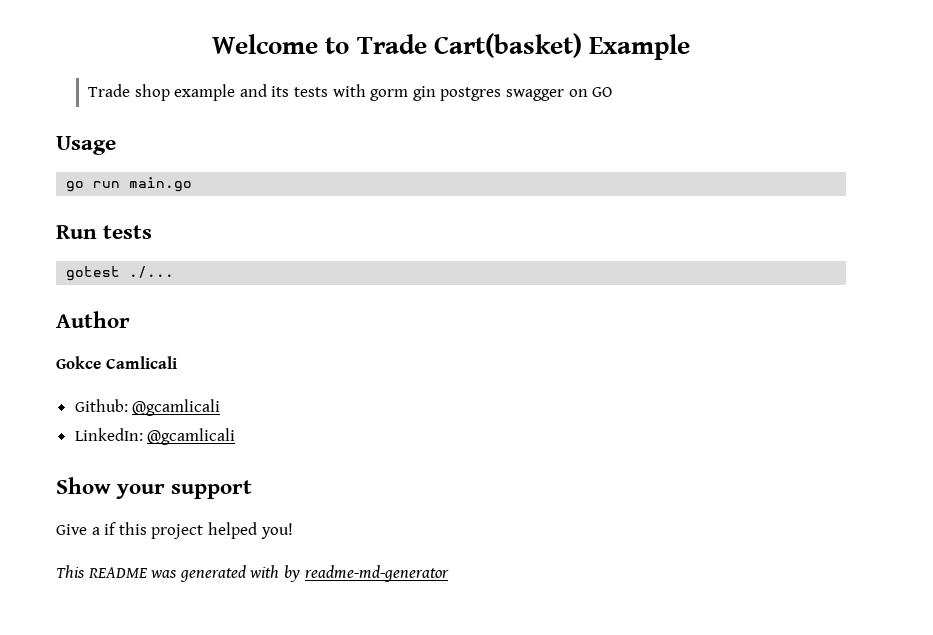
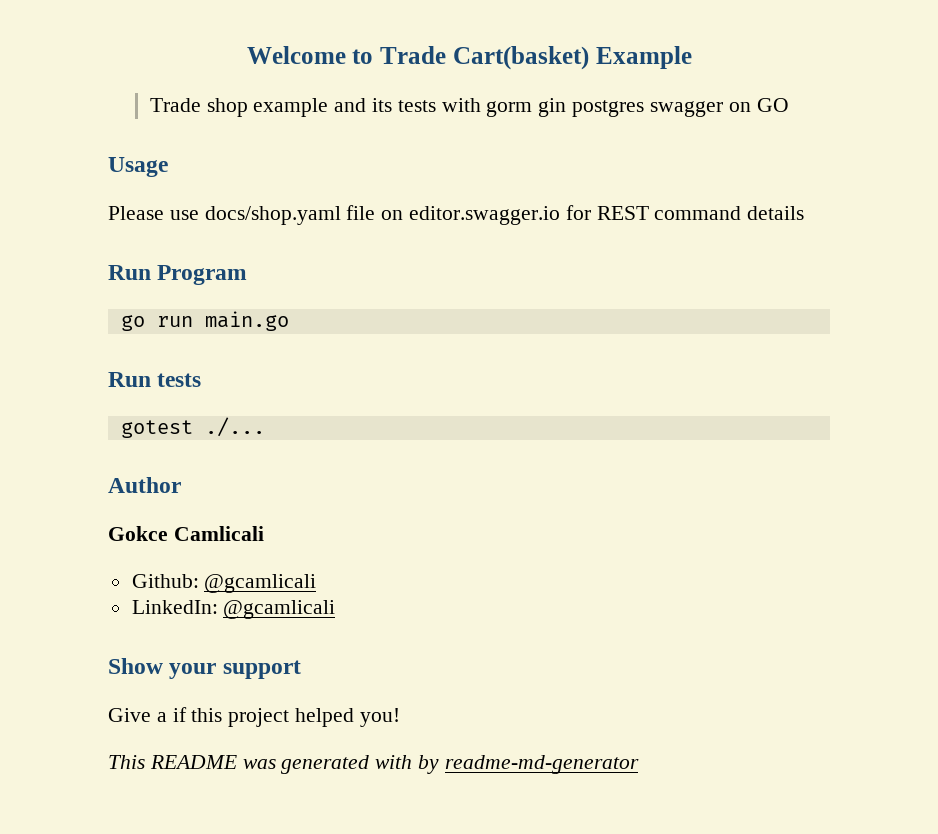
+ Please use docs/shop.yaml file on editor.swagger.io for REST command details
+ Run Program

